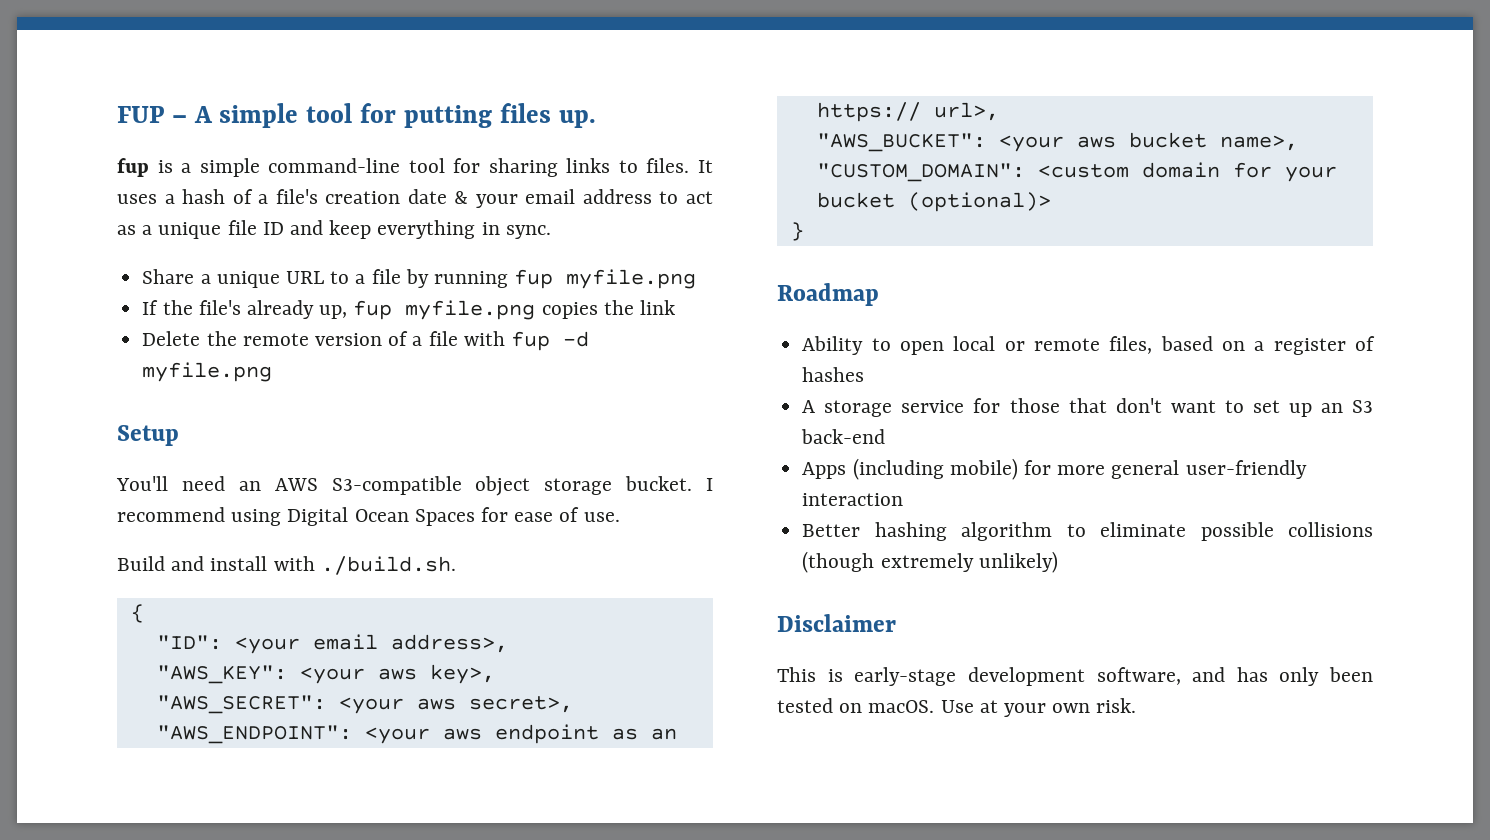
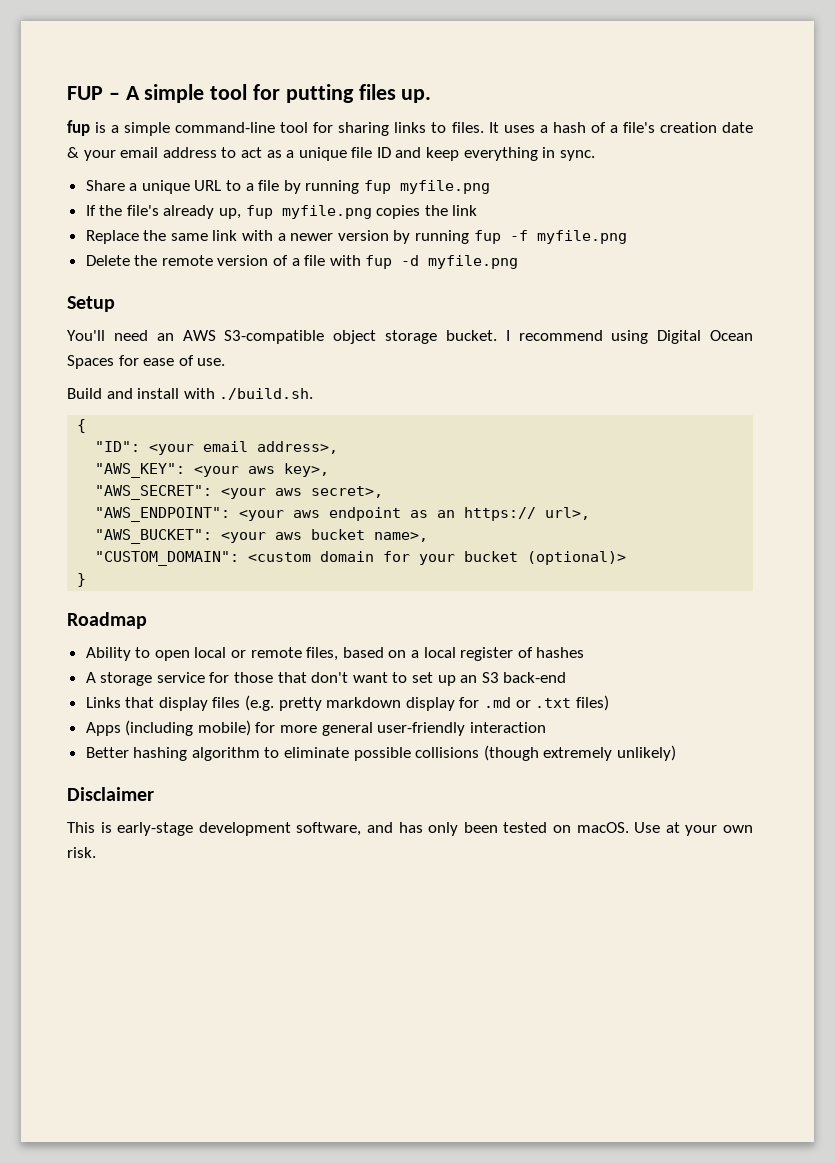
+ Replace the same link with a newer version by running fup -f myfile.png
- Ability to open local or remote files, based on a register of hashes
+ Ability to open local or remote files, based on a local register of hashes
+ Links that display files (e.g. pretty markdown display for .md or .txt files)

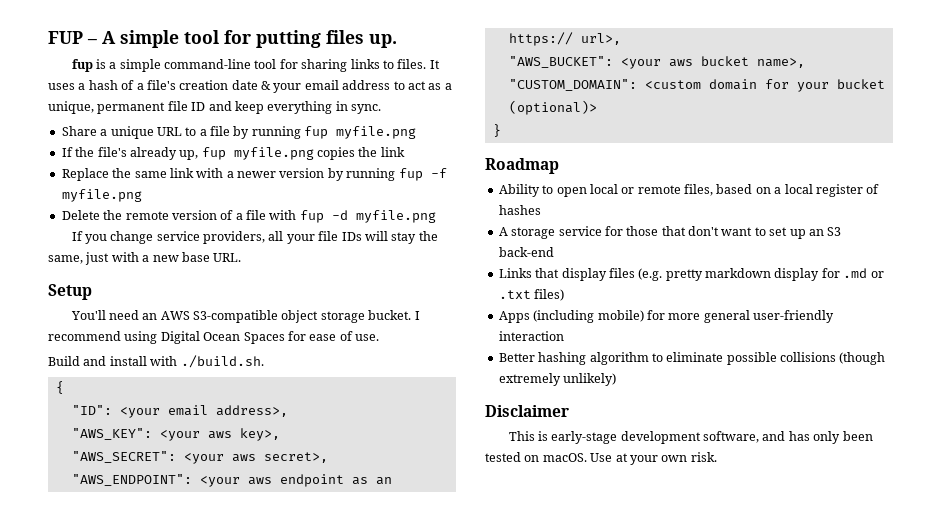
- It uses a hash of a file's creation date & your email address to act as a unique file ID and keep everything in sync.
+ It uses a hash of a file's creation date & your email address to act as a unique, permanent file ID and keep everything in sync.
+ If you change service providers, all your file IDs will stay the same, just with a new base URL.

